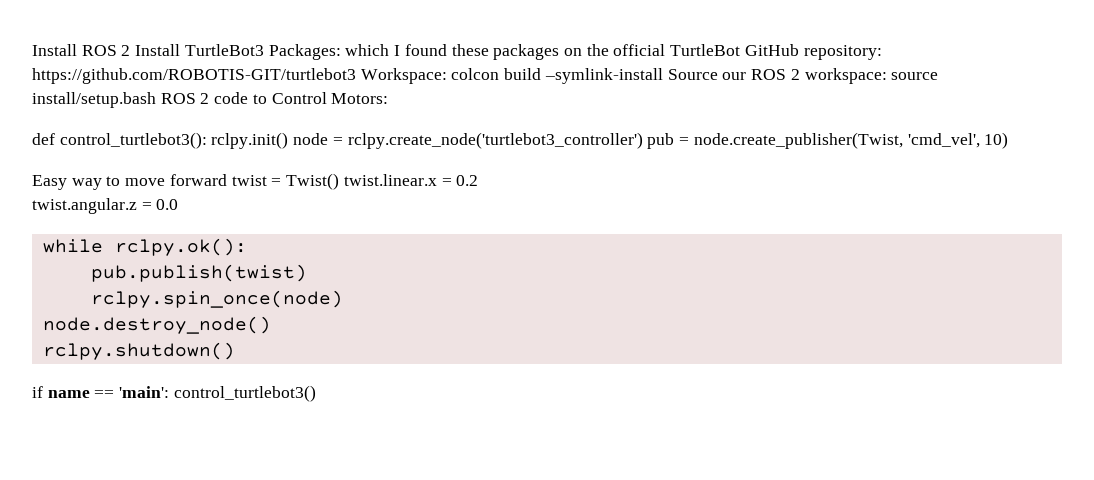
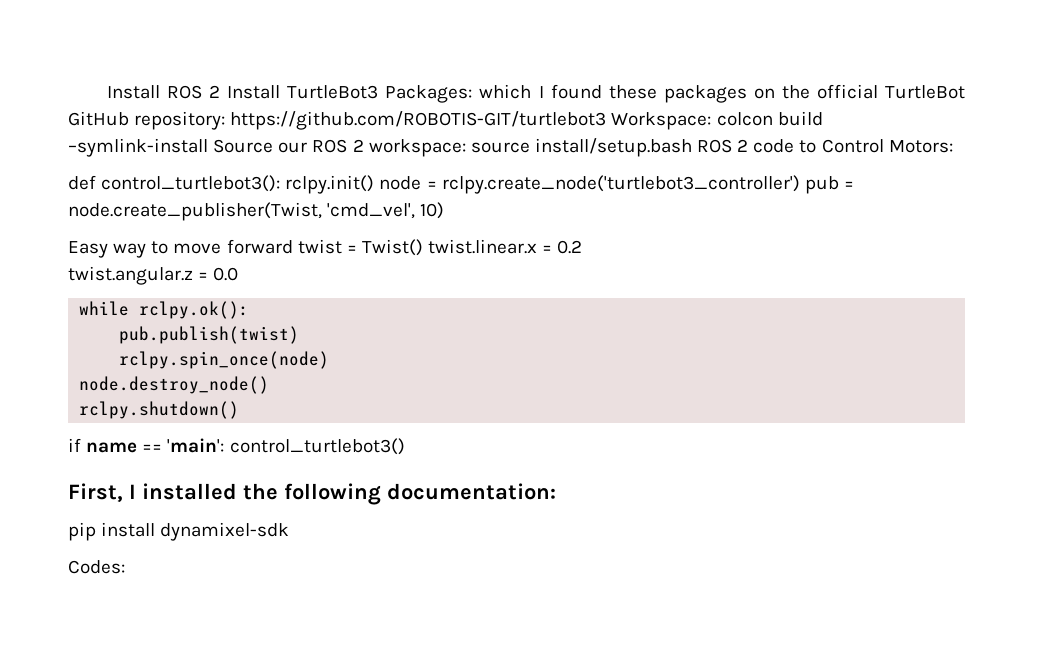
+ First, I installed the following documentation:
+ pip install dynamixel-sdk
+ Codes:

